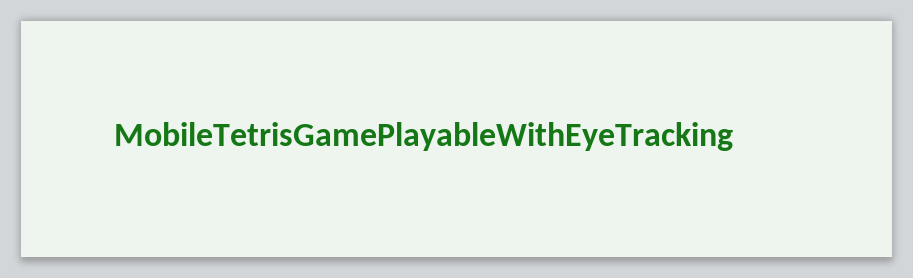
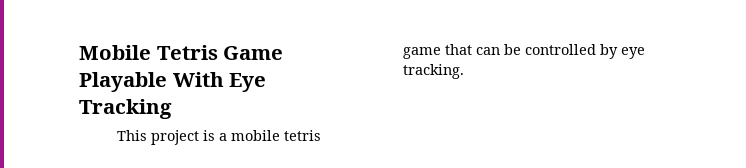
- MobileTetrisGamePlayableWithEyeTracking
+ Mobile Tetris Game Playable With Eye Tracking
+ This project is a mobile tetris game that can be controlled by eye tracking.

